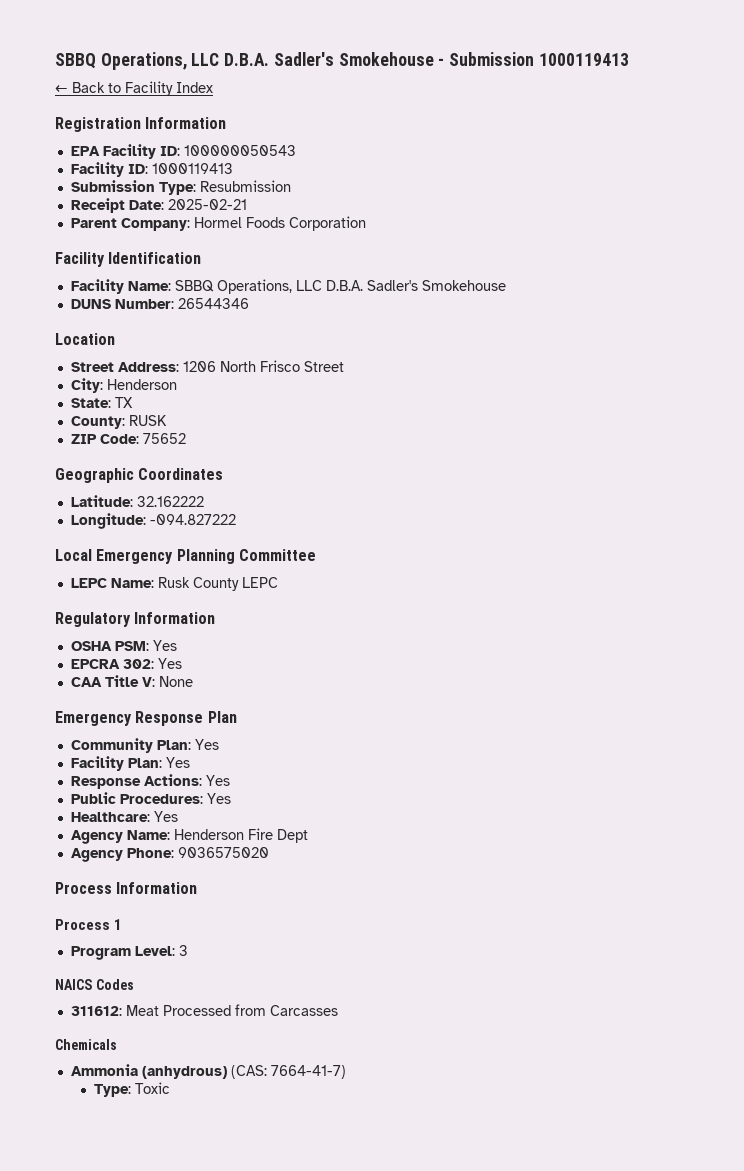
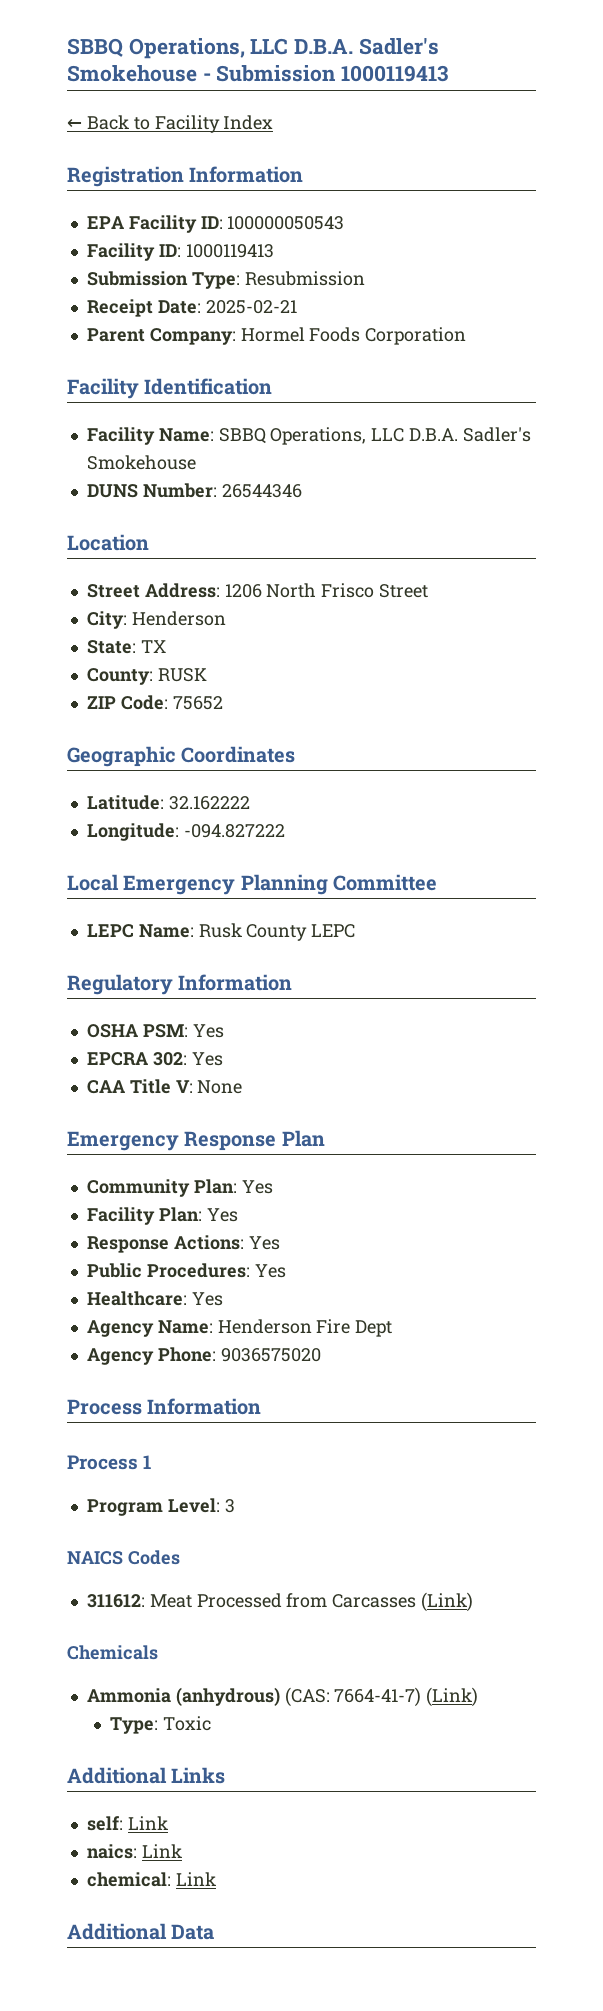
- 311612: Meat Processed from Carcasses
+ 311612: Meat Processed from Carcasses (Link)
- Ammonia (anhydrous) (CAS: 7664-41-7)
+ Ammonia (anhydrous) (CAS: 7664-41-7) (Link)
+ Additional Links
+ self: Link
+ naics: Link
+ chemical: Link
+ Additional Data

